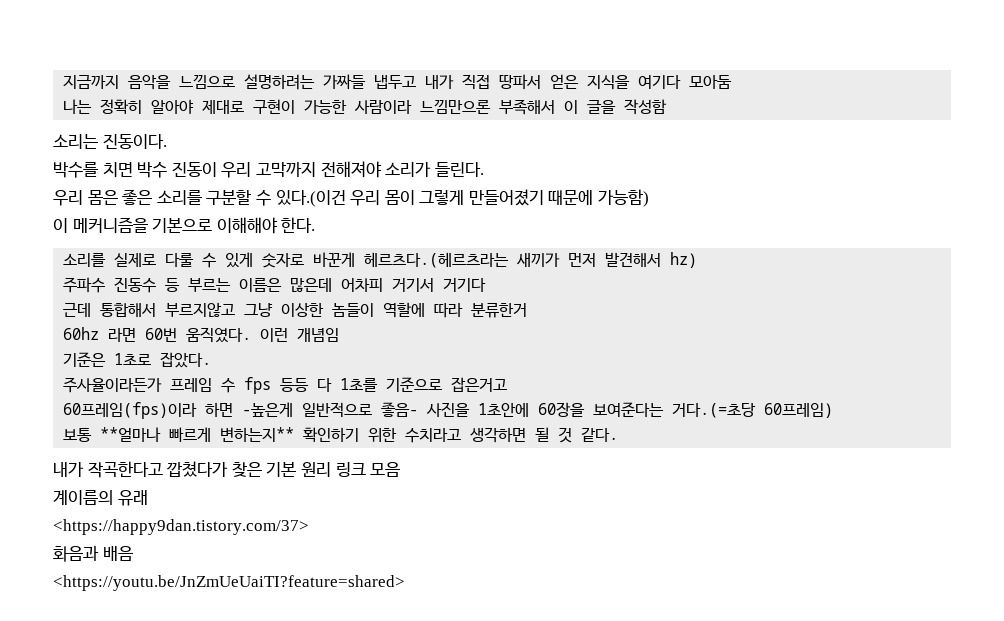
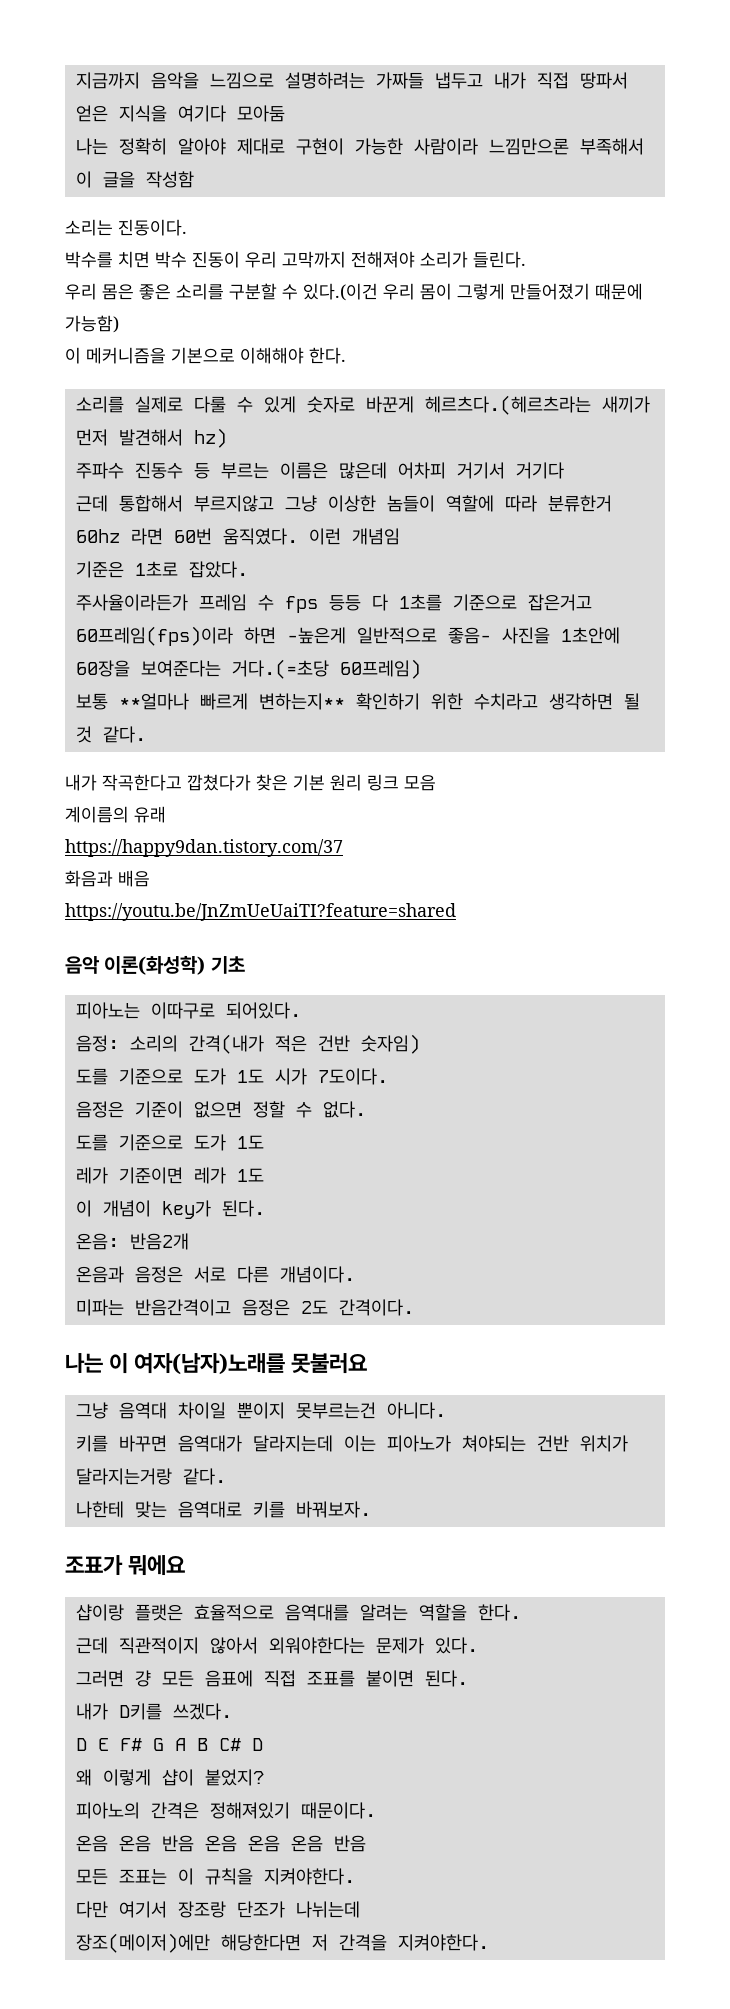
- <https://happy9dan.tistory.com/37>
+ https://happy9dan.tistory.com/37
- <https://youtu.be/JnZmUeUaiTI?feature=shared>
+ https://youtu.be/JnZmUeUaiTI?feature=shared
+ 음악 이론(화성학) 기초
+ 피아노는 이따구로 되어있다.
+ 음정: 소리의 간격(내가 적은 건반 숫자임)
+ 도를 기준으로 도가 1도 시가 7도이다.
+ 음정은 기준이 없으면 정할 수 없다.
+ 도를 기준으로 도가 1도
+ 레가 기준이면 레가 1도
+ 이 개념이 key가 된다.
+ 온음: 반음2개
+ 온음과 음정은 서로 다른 개념이다.
+ 미파는 반음간격이고 음정은 2도 간격이다.
+ 나는 이 여자(남자)노래를 못불러요
+ 그냥 음역대 차이일 뿐이지 못부르는건 아니다.
+ 키를 바꾸면 음역대가 달라지는데 이는 피아노가 쳐야되는 건반 위치가 달라지는거랑 같다.
+ 나한테 맞는 음역대로 키를 바꿔보자.
+ 조표가 뭐에요
+ 샵이랑 플랫은 효율적으로 음역대를 알려는 역할을 한다.
+ 근데 직관적이지 않아서 외워야한다는 문제가 있다.
+ 그러면 걍 모든 음표에 직접 조표를 붙이면 된다.
+ 내가 D키를 쓰겠다.
+ D E F# G A B C# D
+ 왜 이렇게 샵이 붙었지?
+ 피아노의 간격은 정해져있기 때문이다.
+ 온음 온음 반음 온음 온음 온음 반음
+ 모든 조표는 이 규칙을 지켜야한다.
+ 다만 여기서 장조랑 단조가 나뉘는데
+ 장조(메이저)에만 해당한다면 저 간격을 지켜야한다.

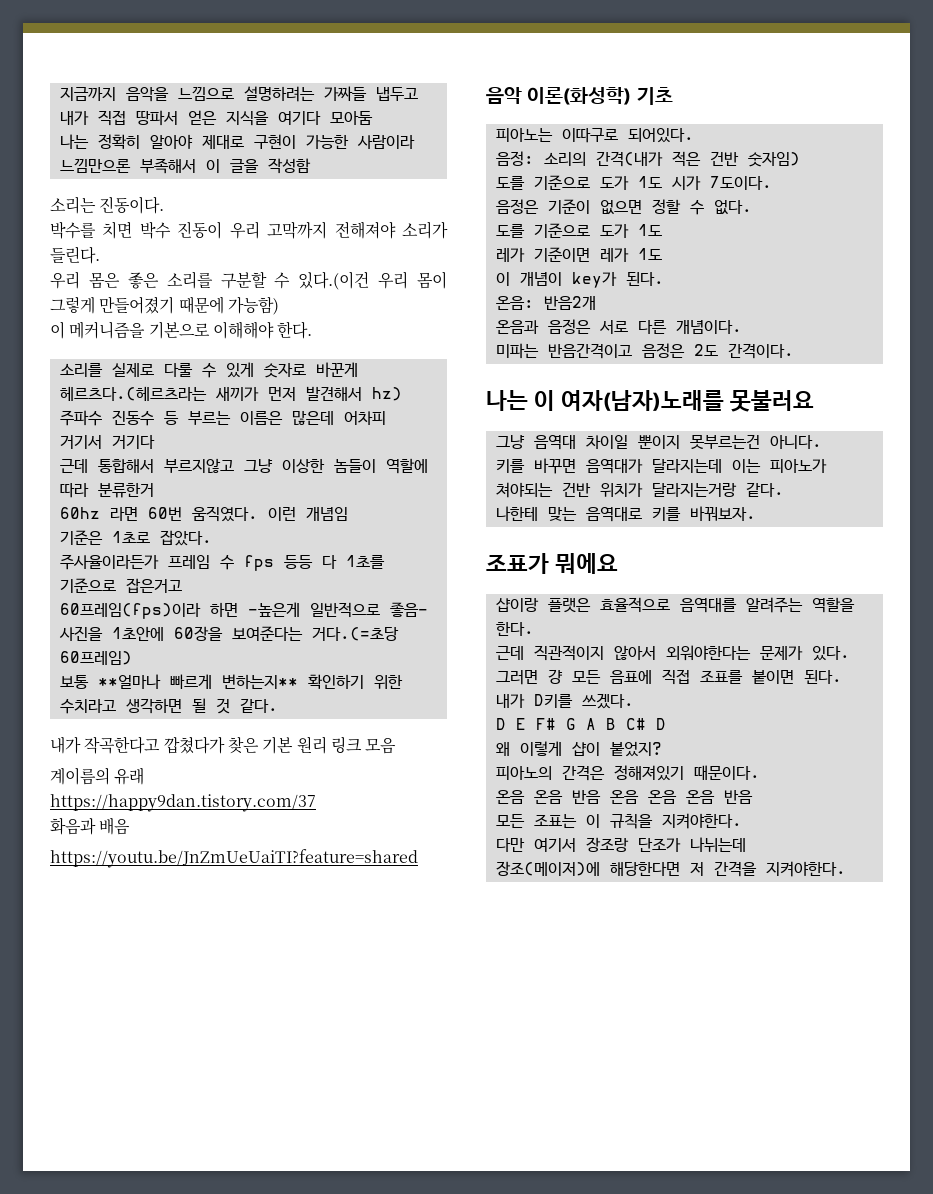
- 샵이랑 플랫은 효율적으로 음역대를 알려는 역할을 한다.
+ 샵이랑 플랫은 효율적으로 음역대를 알려주는 역할을 한다.
- 장조(메이저)에만 해당한다면 저 간격을 지켜야한다.
+ 장조(메이저)에 해당한다면 저 간격을 지켜야한다.

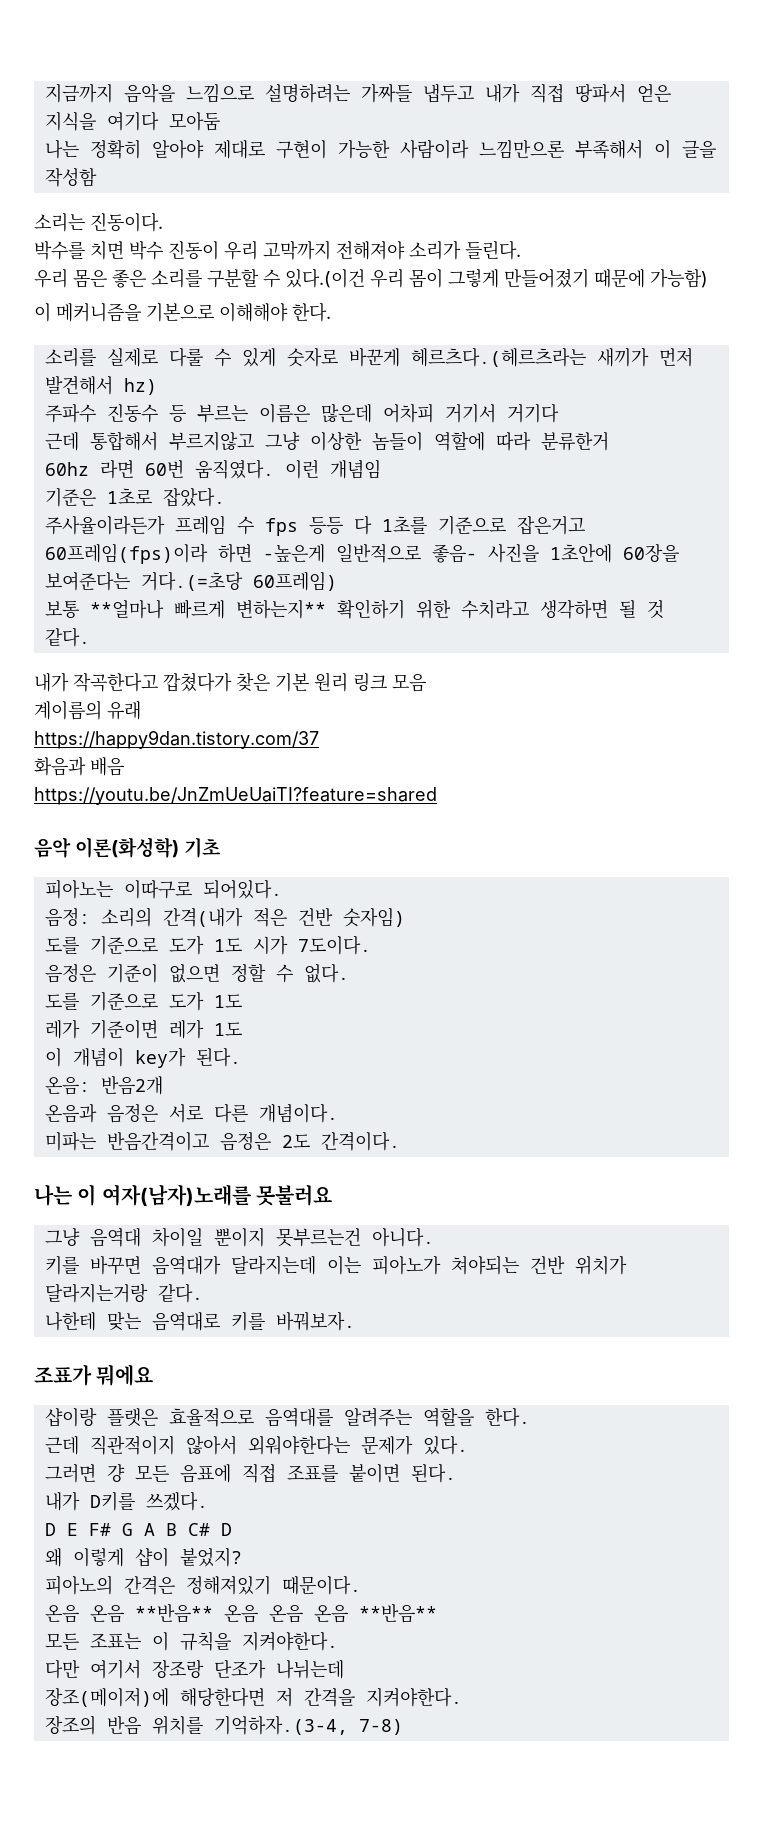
- 온음 온음 반음 온음 온음 온음 반음
+ 온음 온음 **반음** 온음 온음 온음 **반음**
+ 장조의 반음 위치를 기억하자.(3-4, 7-8)

